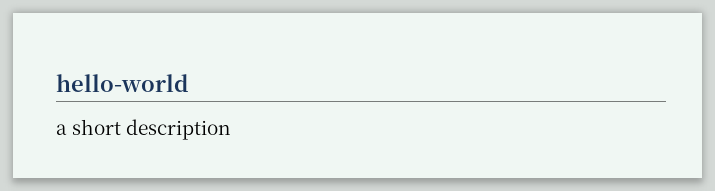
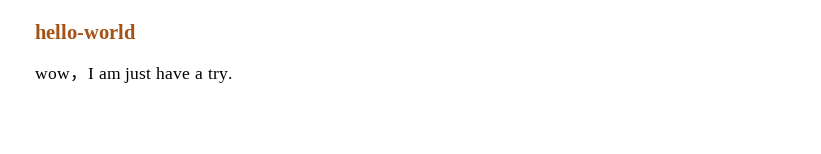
- a short description
+ wow，I am just have a try.

